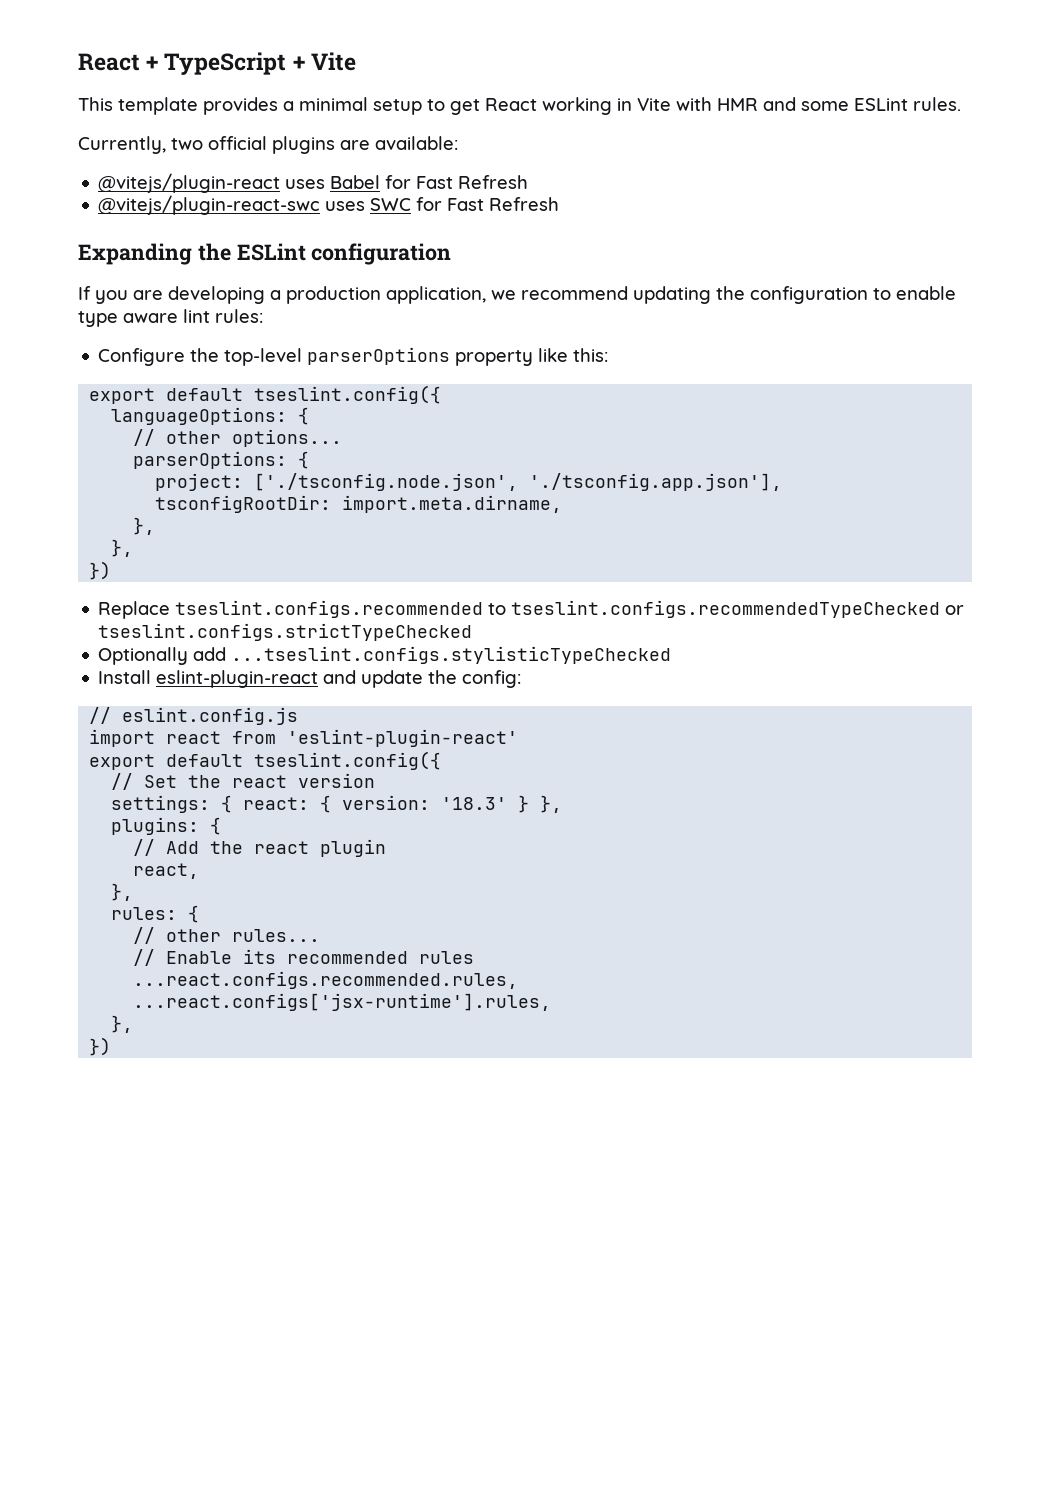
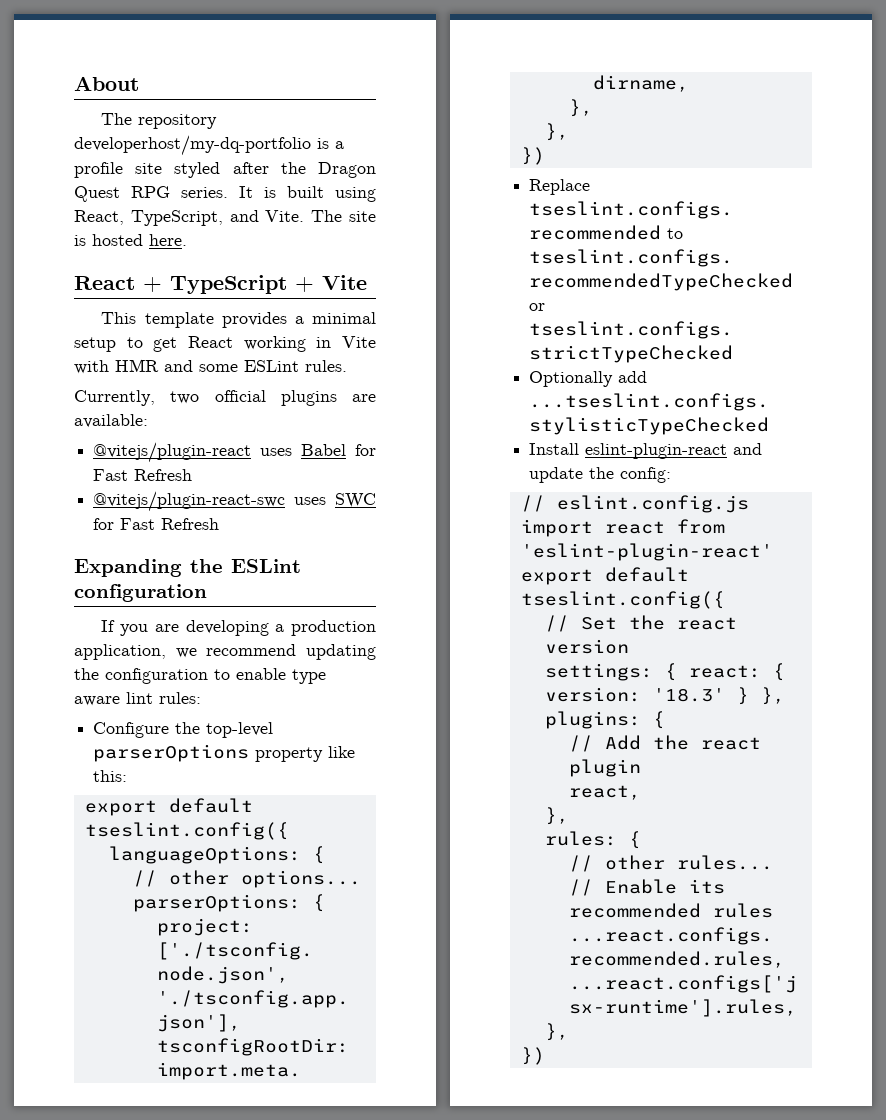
+ About
+ The repository developerhost/my-dq-portfolio is a profile site styled after the Dragon Quest RPG series. It is built using React, TypeScript, and Vite. The site is hosted here.

